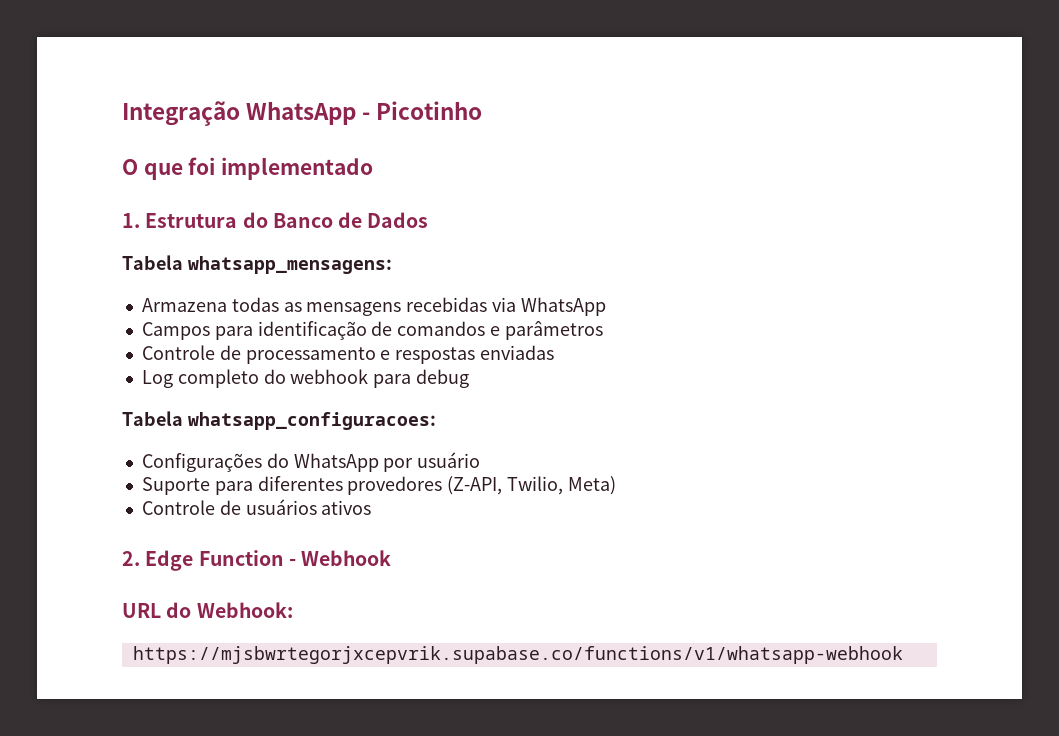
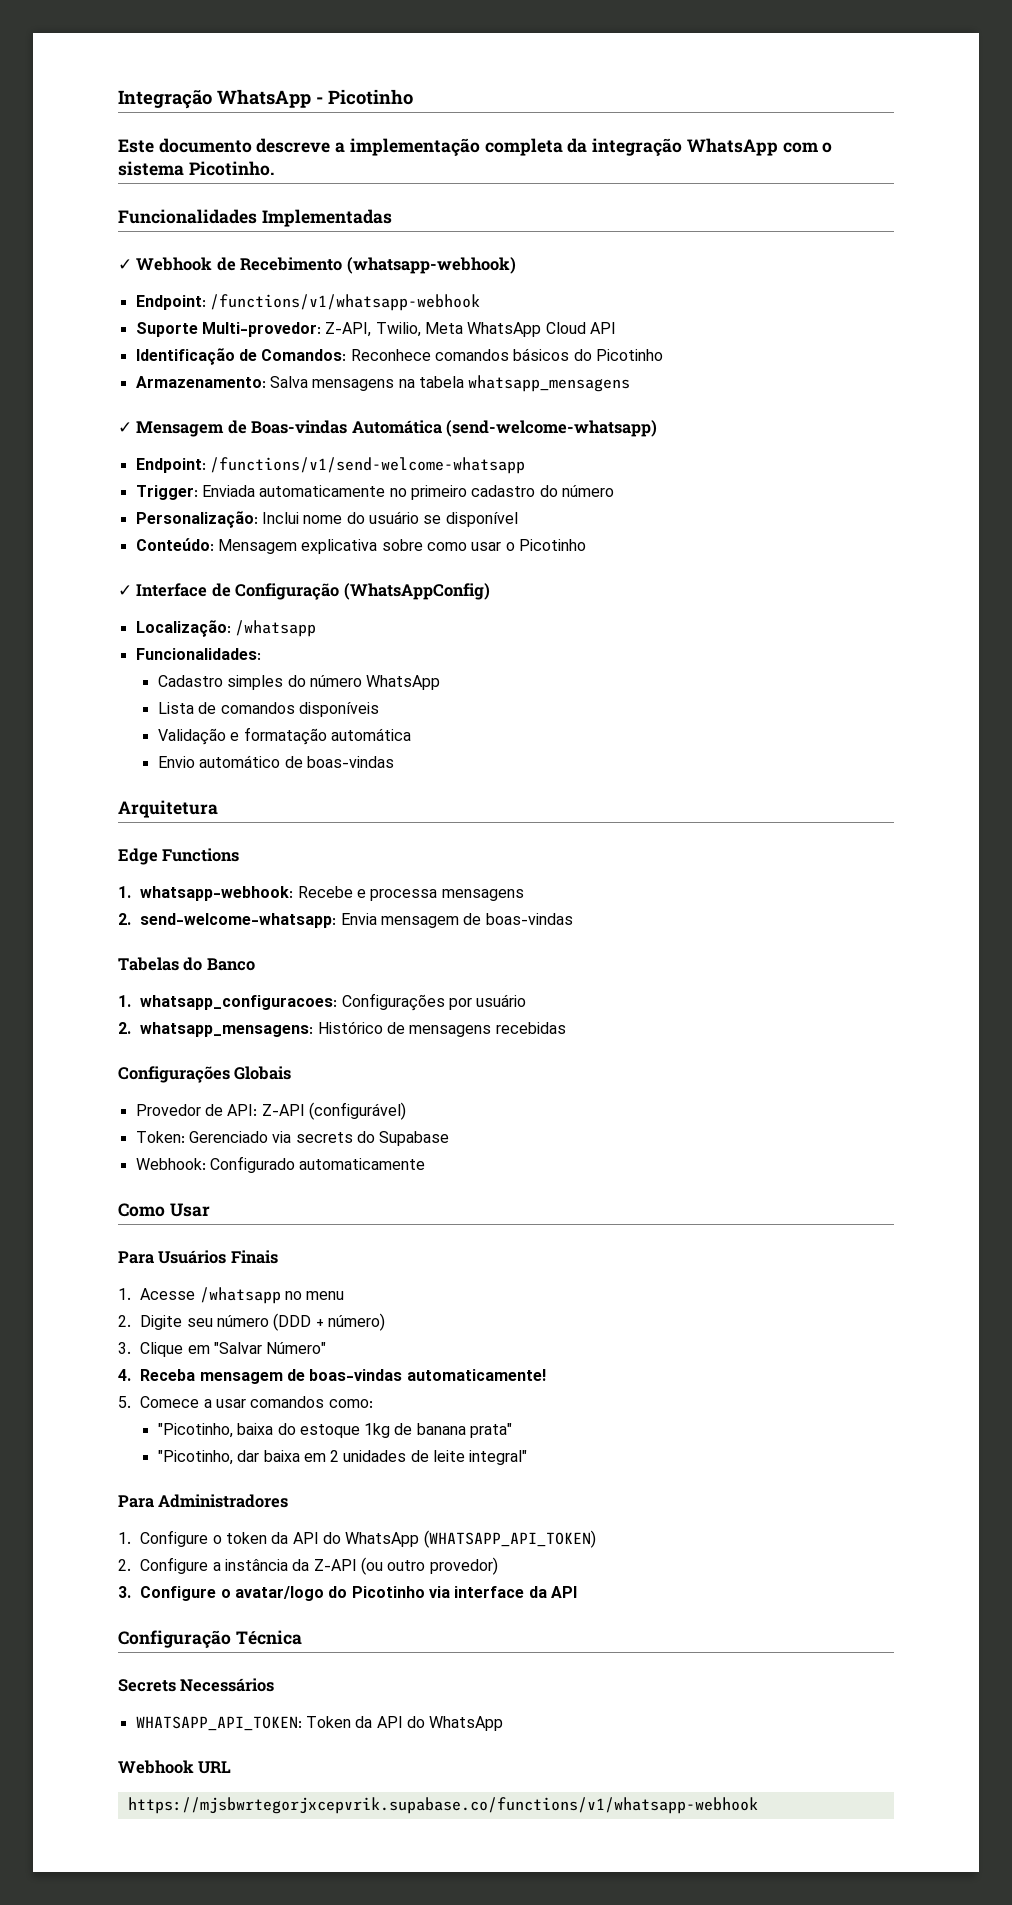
- O que foi implementado
- 1. Estrutura do Banco de Dados
- Tabela whatsapp_mensagens:
- Armazena todas as mensagens recebidas via WhatsApp
- Campos para identificação de comandos e parâmetros
- Controle de processamento e respostas enviadas
- Log completo do webhook para debug
- Tabela whatsapp_configuracoes:
- Configurações do WhatsApp por usuário
- Suporte para diferentes provedores (Z-API, Twilio, Meta)
- Controle de usuários ativos
- 2. Edge Function - Webhook
- URL do Webhook:
+ Este documento descreve a implementação completa da integração WhatsApp com o sistema Picotinho.
+ Funcionalidades Implementadas
+ ✓ Webhook de Recebimento (whatsapp-webhook)
+ Endpoint: /functions/v1/whatsapp-webhook
+ Suporte Multi-provedor: Z-API, Twilio, Meta WhatsApp Cloud API
+ Identificação de Comandos: Reconhece comandos básicos do Picotinho
+ Armazenamento: Salva mensagens na tabela whatsapp_mensagens
+ ✓ Mensagem de Boas-vindas Automática (send-welcome-whatsapp)
+ Endpoint: /functions/v1/send-welcome-whatsapp
+ Trigger: Enviada automaticamente no primeiro cadastro do número
+ Personalização: Inclui nome do usuário se disponível
+ Conteúdo: Mensagem explicativa sobre como usar o Picotinho
+ ✓ Interface de Configuração (WhatsAppConfig)
+ Localização: /whatsapp
+ Funcionalidades:
+ Cadastro simples do número WhatsApp
+ Lista de comandos disponíveis
+ Validação e formatação automática
+ Envio automático de boas-vindas
+ Arquitetura
+ Edge Functions
+ 1. whatsapp-webhook: Recebe e processa mensagens
+ 2. send-welcome-whatsapp: Envia mensagem de boas-vindas
+ Tabelas do Banco
+ 1. whatsapp_configuracoes: Configurações por usuário
+ 2. whatsapp_mensagens: Histórico de mensagens recebidas
+ Configurações Globais
+ Provedor de API: Z-API (configurável)
+ Token: Gerenciado via secrets do Supabase
+ Webhook: Configurado automaticamente
+ Como Usar
+ Para Usuários Finais
+ 1. Acesse /whatsapp no menu
+ 2. Digite seu número (DDD + número)
+ 3. Clique em "Salvar Número"
+ 4. Receba mensagem de boas-vindas automaticamente!
+ 5. Comece a usar comandos como:
+ "Picotinho, baixa do estoque 1kg de banana prata"
+ "Picotinho, dar baixa em 2 unidades de leite integral"
+ Para Administradores
+ 1. Configure o token da API do WhatsApp (WHATSAPP_API_TOKEN)
+ 2. Configure a instância da Z-API (ou outro provedor)
+ 3. Configure o avatar/logo do Picotinho via interface da API
+ Configuração Técnica
+ Secrets Necessários
+ WHATSAPP_API_TOKEN: Token da API do WhatsApp
+ Webhook URL

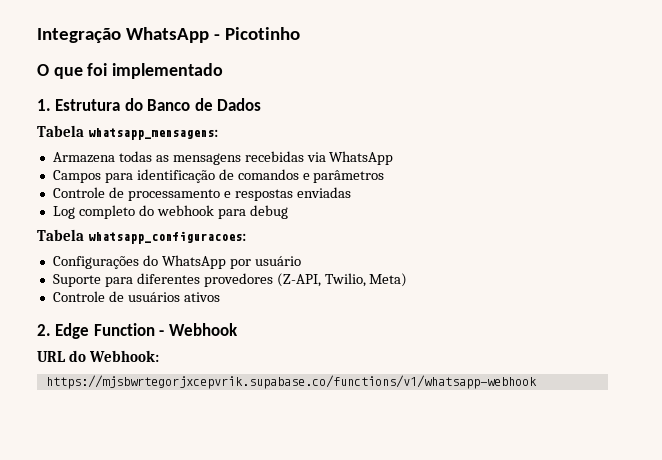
- Este documento descreve a implementação completa da integração WhatsApp com o sistema Picotinho.
- Funcionalidades Implementadas
- ✓ Webhook de Recebimento (whatsapp-webhook)
- Endpoint: /functions/v1/whatsapp-webhook
- Suporte Multi-provedor: Z-API, Twilio, Meta WhatsApp Cloud API
- Identificação de Comandos: Reconhece comandos básicos do Picotinho
- Armazenamento: Salva mensagens na tabela whatsapp_mensagens
- ✓ Mensagem de Boas-vindas Automática (send-welcome-whatsapp)
- Endpoint: /functions/v1/send-welcome-whatsapp
- Trigger: Enviada automaticamente no primeiro cadastro do número
- Personalização: Inclui nome do usuário se disponível
- Conteúdo: Mensagem explicativa sobre como usar o Picotinho
- ✓ Interface de Configuração (WhatsAppConfig)
- Localização: /whatsapp
- Funcionalidades:
- Cadastro simples do número WhatsApp
- Lista de comandos disponíveis
- Validação e formatação automática
- Envio automático de boas-vindas
- Arquitetura
- Edge Functions
- 1. whatsapp-webhook: Recebe e processa mensagens
- 2. send-welcome-whatsapp: Envia mensagem de boas-vindas
- Tabelas do Banco
- 1. whatsapp_configuracoes: Configurações por usuário
- 2. whatsapp_mensagens: Histórico de mensagens recebidas
- Configurações Globais
- Provedor de API: Z-API (configurável)
- Token: Gerenciado via secrets do Supabase
- Webhook: Configurado automaticamente
- Como Usar
- Para Usuários Finais
- 1. Acesse /whatsapp no menu
- 2. Digite seu número (DDD + número)
- 3. Clique em "Salvar Número"
- 4. Receba mensagem de boas-vindas automaticamente!
- 5. Comece a usar comandos como:
- "Picotinho, baixa do estoque 1kg de banana prata"
- "Picotinho, dar baixa em 2 unidades de leite integral"
- Para Administradores
- 1. Configure o token da API do WhatsApp (WHATSAPP_API_TOKEN)
- 2. Configure a instância da Z-API (ou outro provedor)
- 3. Configure o avatar/logo do Picotinho via interface da API
- Configuração Técnica
- Secrets Necessários
- WHATSAPP_API_TOKEN: Token da API do WhatsApp
- Webhook URL
+ O que foi implementado
+ 1. Estrutura do Banco de Dados
+ Tabela whatsapp_mensagens:
+ Armazena todas as mensagens recebidas via WhatsApp
+ Campos para identificação de comandos e parâmetros
+ Controle de processamento e respostas enviadas
+ Log completo do webhook para debug
+ Tabela whatsapp_configuracoes:
+ Configurações do WhatsApp por usuário
+ Suporte para diferentes provedores (Z-API, Twilio, Meta)
+ Controle de usuários ativos
+ 2. Edge Function - Webhook
+ URL do Webhook:

